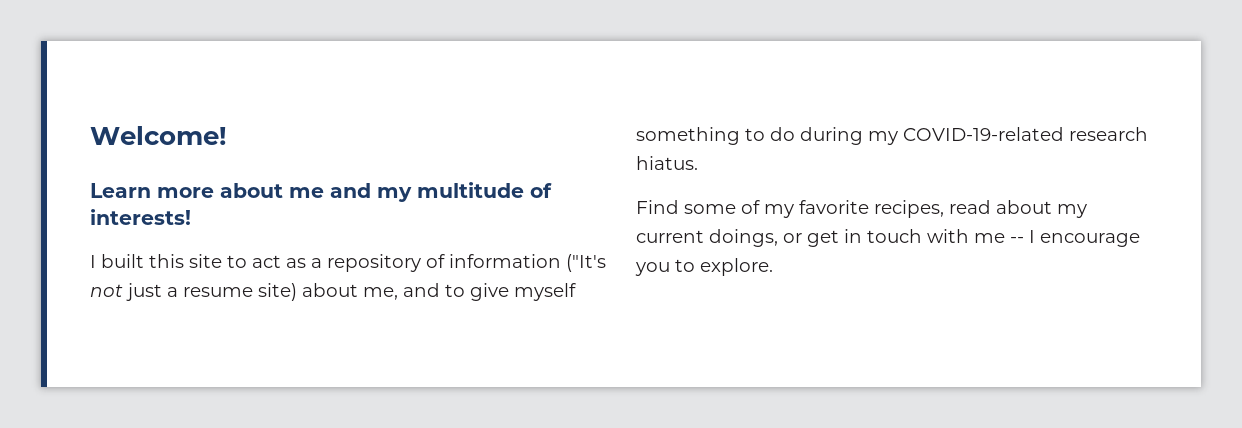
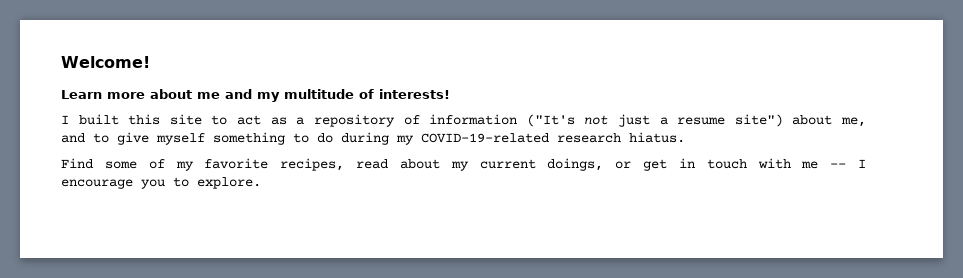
- I built this site to act as a repository of information ("It's not just a resume site) about me, and to give myself something to do during my COVID-19-related research hiatus.
+ I built this site to act as a repository of information ("It's not just a resume site") about me, and to give myself something to do during my COVID-19-related research hiatus.

